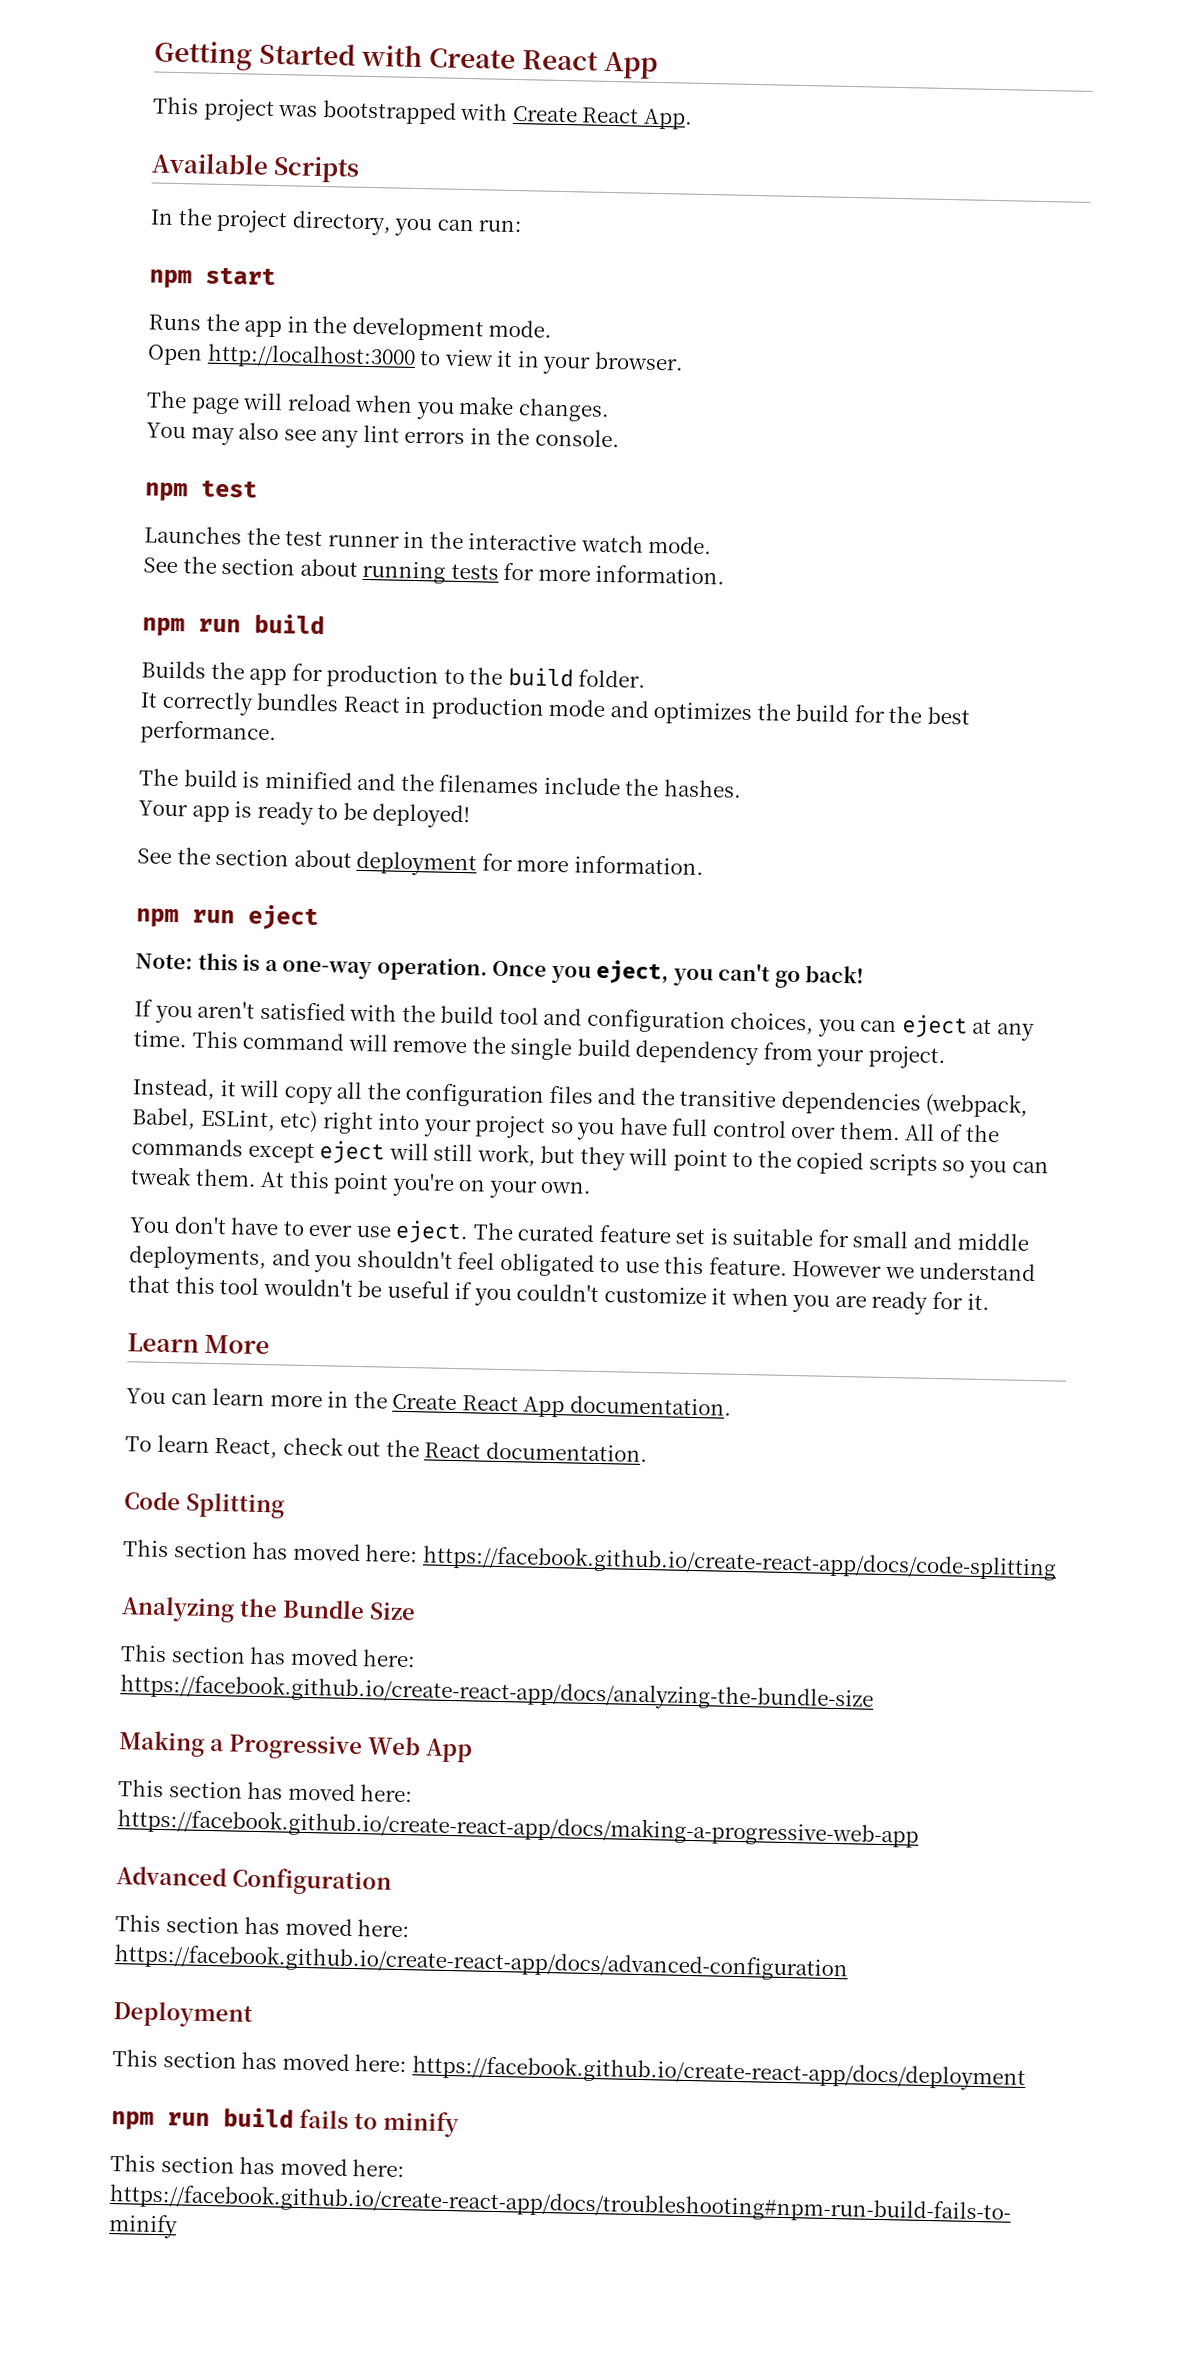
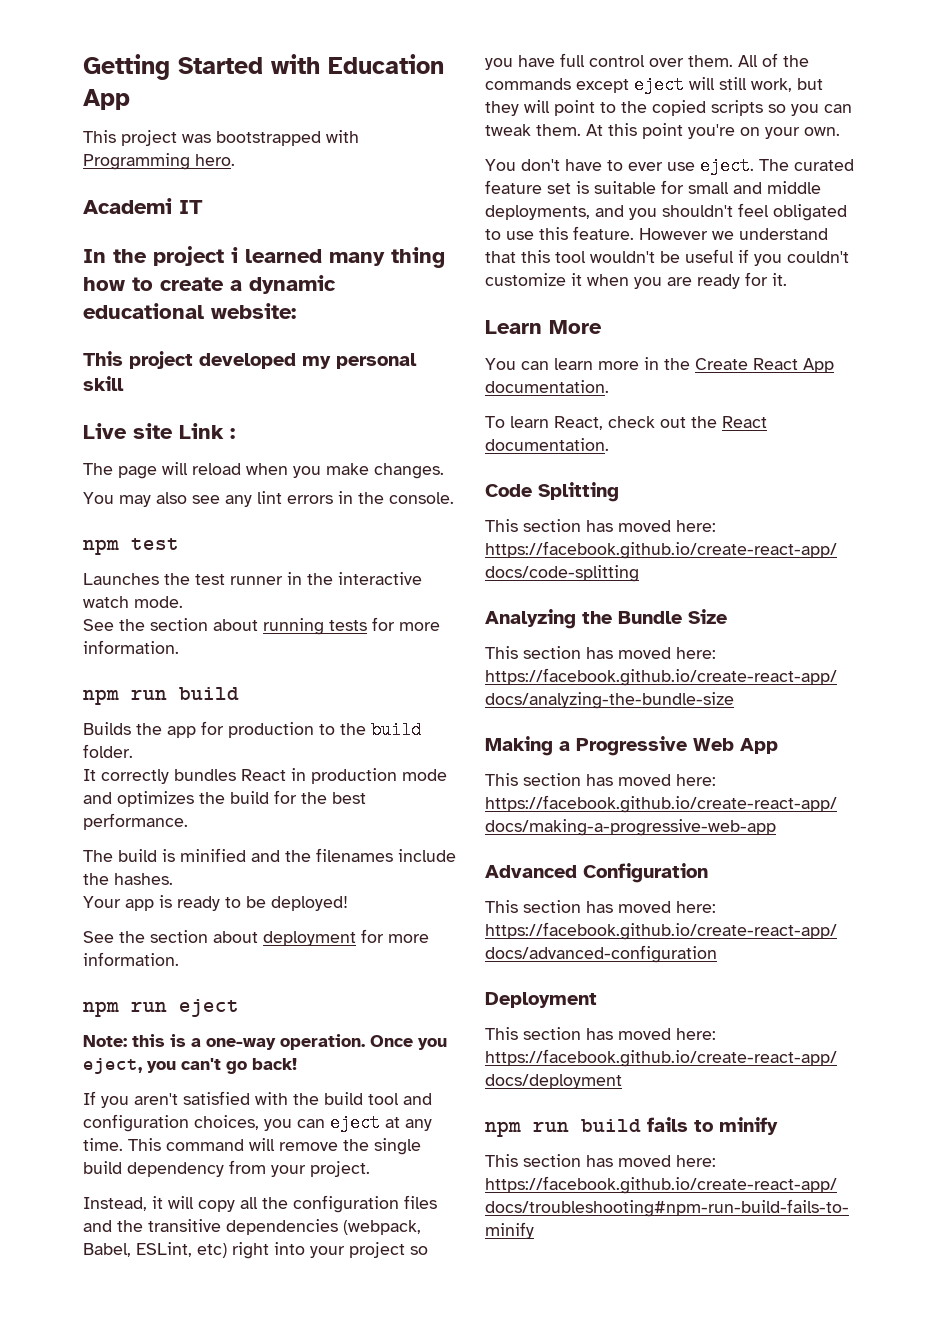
- Getting Started with Create React App
+ Getting Started with Education App
- This project was bootstrapped with Create React App.
- Available Scripts
- In the project directory, you can run:
- npm start
- Runs the app in the development mode.
- Open http://localhost:3000 to view it in your browser.
+ This project was bootstrapped with Programming hero.
+ Academi IT
+ In the project i learned many thing how to create a dynamic educational website:
+ This project developed my personal skill
+ Live site Link :

